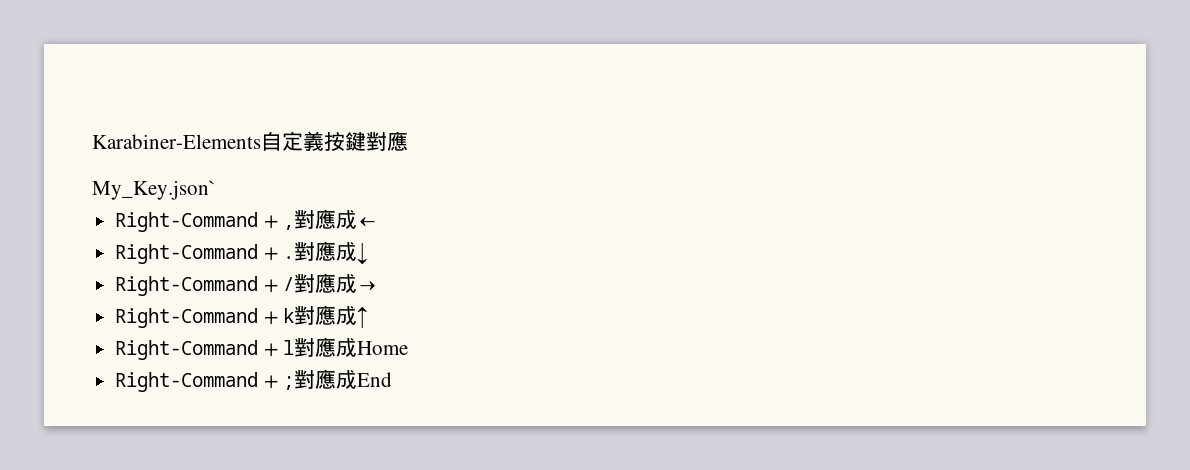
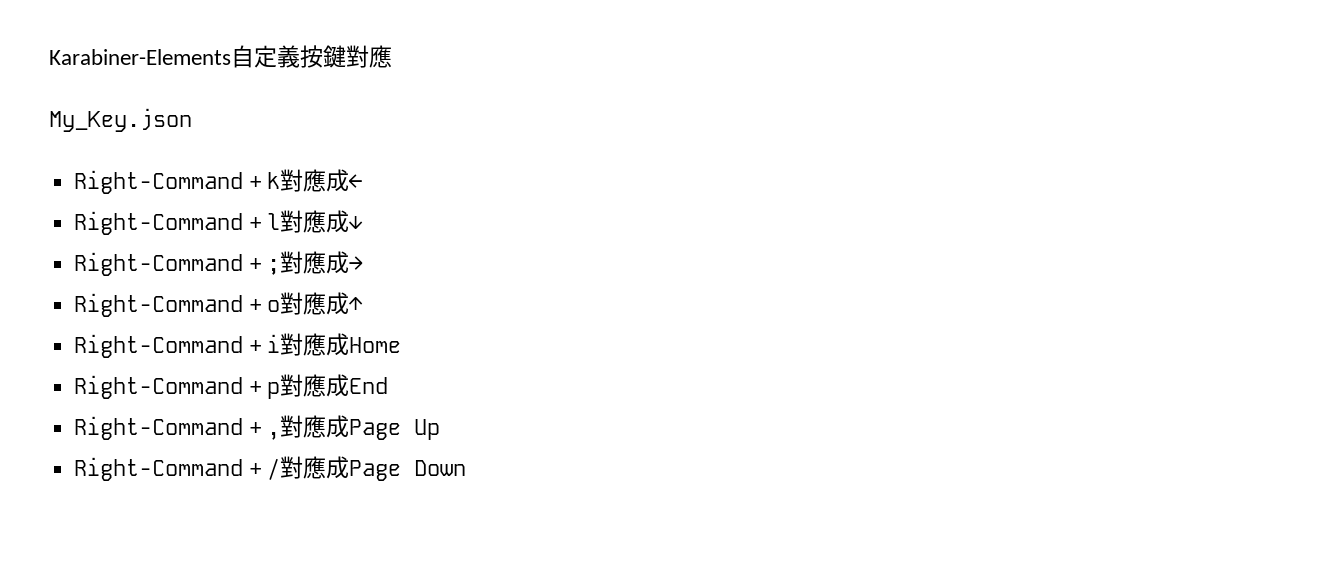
- My_Key.json`
+ My_Key.json
+ Right-Command + k對應成←
+ Right-Command + l對應成↓
+ Right-Command + ;對應成→
+ Right-Command + o對應成↑
+ Right-Command + i對應成Home
+ Right-Command + p對應成End
- Right-Command + ,對應成←
- Right-Command + .對應成↓
+ Right-Command + ,對應成Page Up
- Right-Command + /對應成→
- Right-Command + k對應成↑
- Right-Command + l對應成Home
- Right-Command + ;對應成End
+ Right-Command + /對應成Page Down

